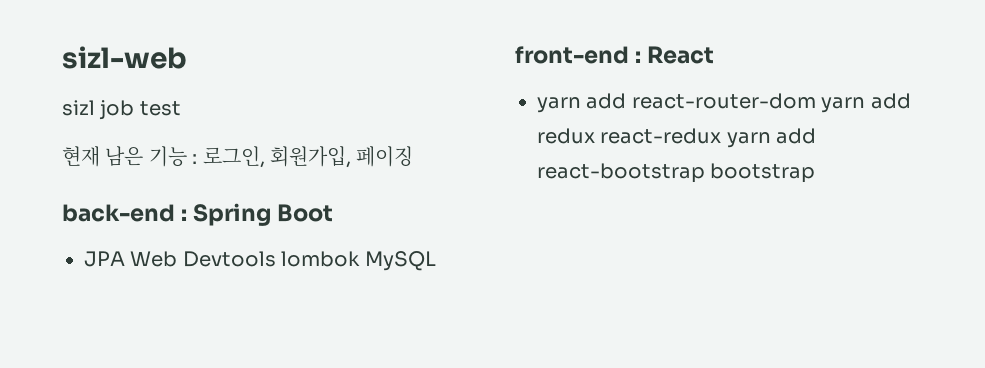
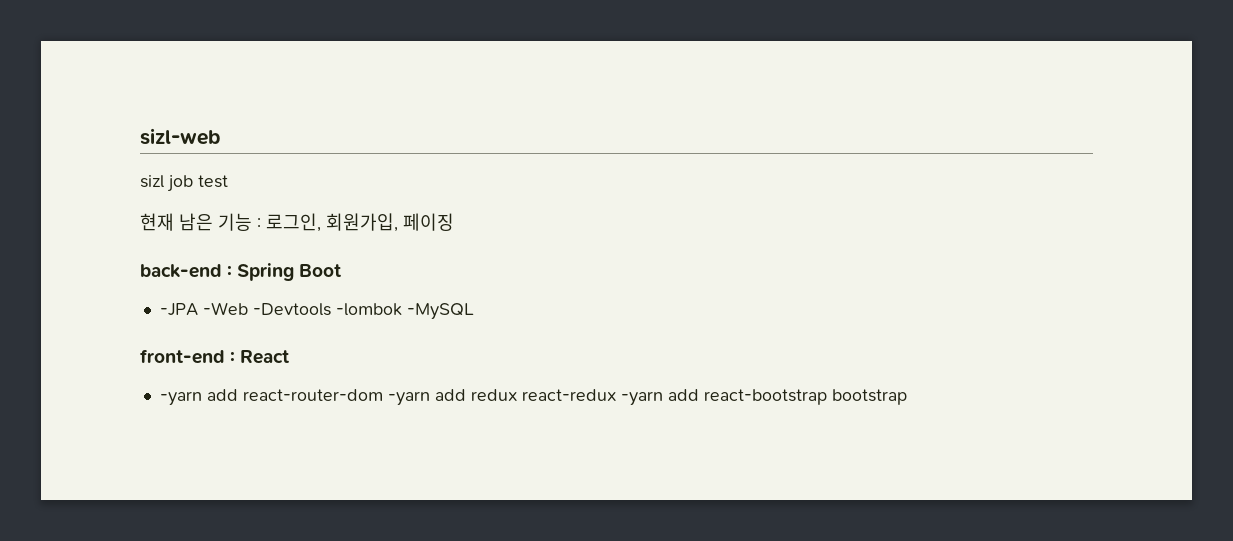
- JPA Web Devtools lombok MySQL
+ -JPA -Web -Devtools -lombok -MySQL
- yarn add react-router-dom yarn add redux react-redux yarn add react-bootstrap bootstrap
+ -yarn add react-router-dom -yarn add redux react-redux -yarn add react-bootstrap bootstrap

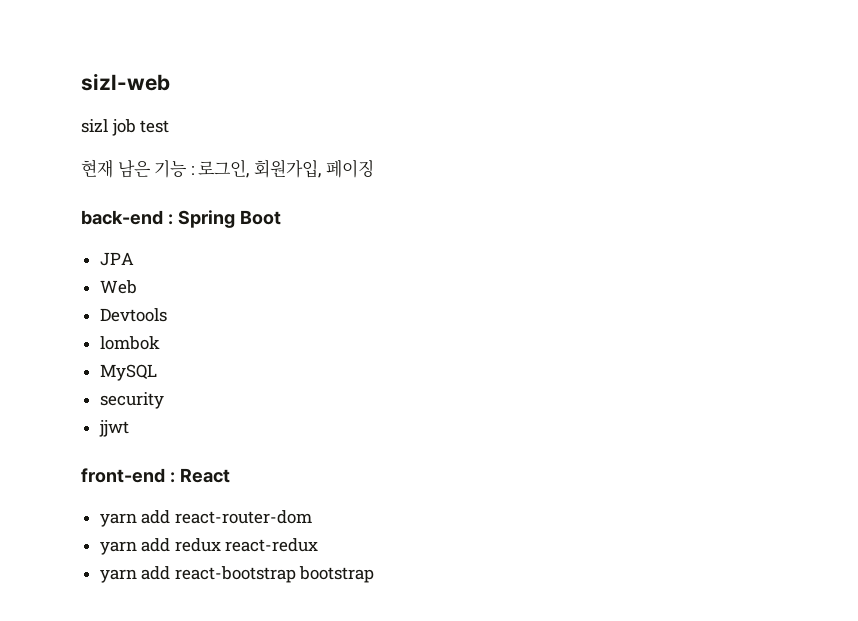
- -JPA -Web -Devtools -lombok -MySQL
+ JPA
+ Web
+ Devtools
+ lombok
+ MySQL
+ security
+ jjwt
- -yarn add react-router-dom -yarn add redux react-redux -yarn add react-bootstrap bootstrap
+ yarn add react-router-dom
+ yarn add redux react-redux
+ yarn add react-bootstrap bootstrap

